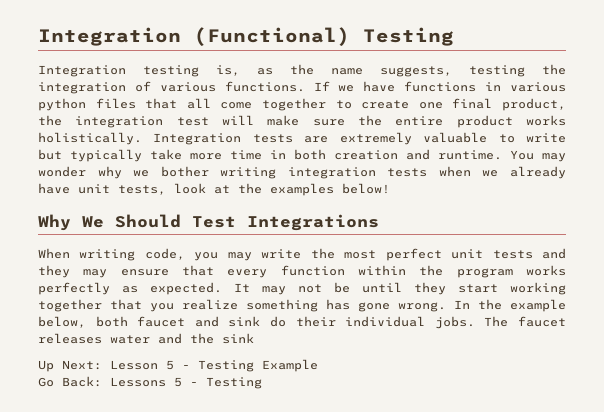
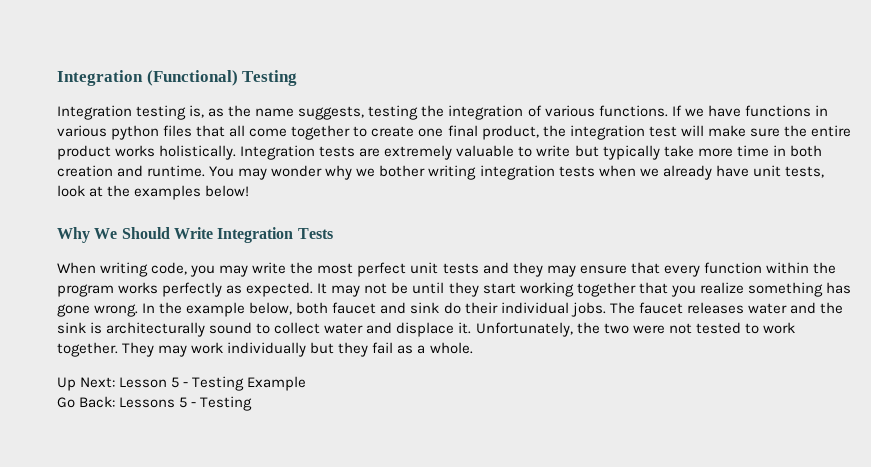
- Why We Should Test Integrations
+ Why We Should Write Integration Tests
- The faucet releases water and the sink
+ The faucet releases water and the sink is architecturally sound to collect water and displace it. Unfortunately, the two were not tested to work together. They may work individually but they fail as a whole.

